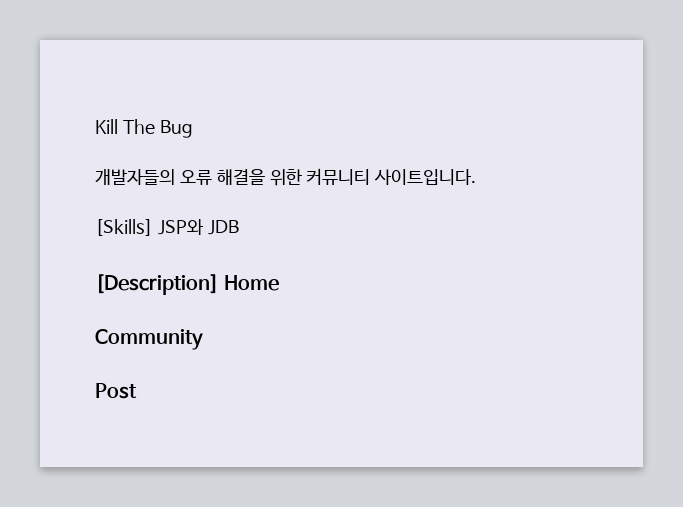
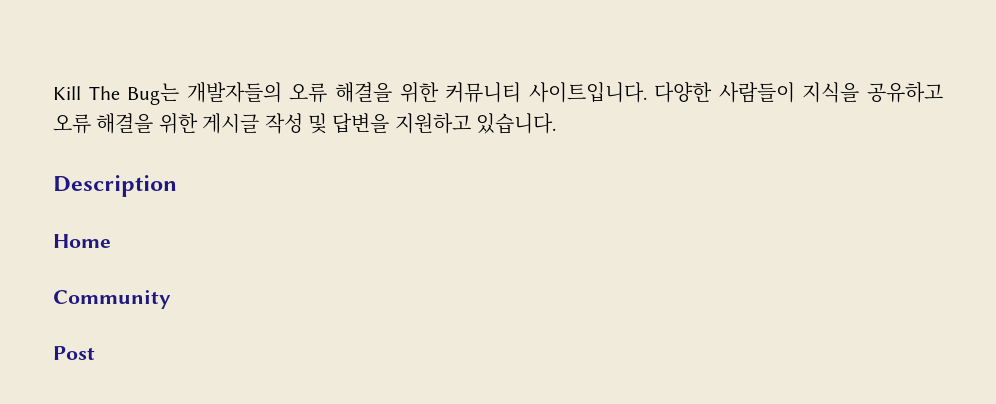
- Kill The Bug
- 개발자들의 오류 해결을 위한 커뮤니티 사이트입니다.
- [Skills] JSP와 JDB
- [Description] Home
+ Kill The Bug는 개발자들의 오류 해결을 위한 커뮤니티 사이트입니다. 다양한 사람들이 지식을 공유하고 오류 해결을 위한 게시글 작성 및 답변을 지원하고 있습니다.
+ Description
+ Home

